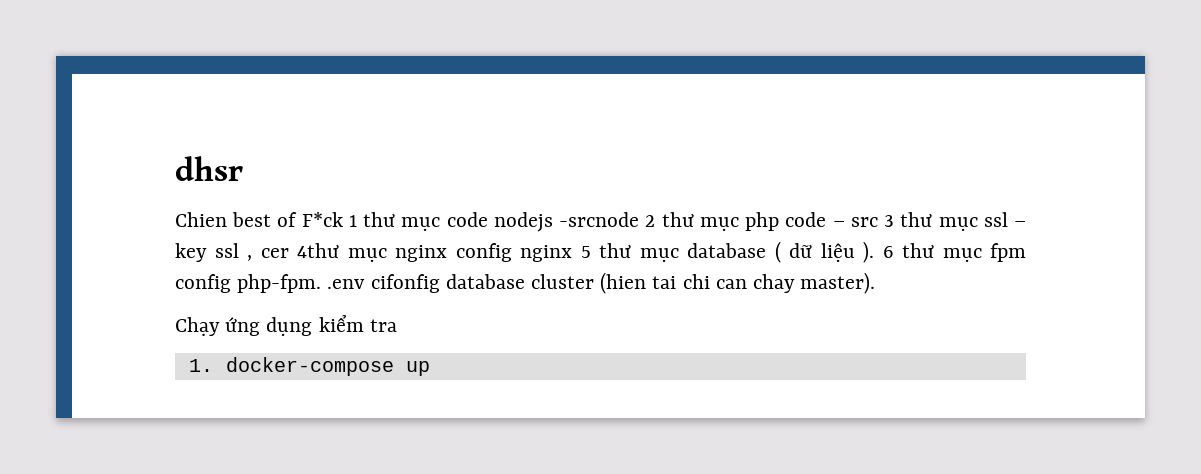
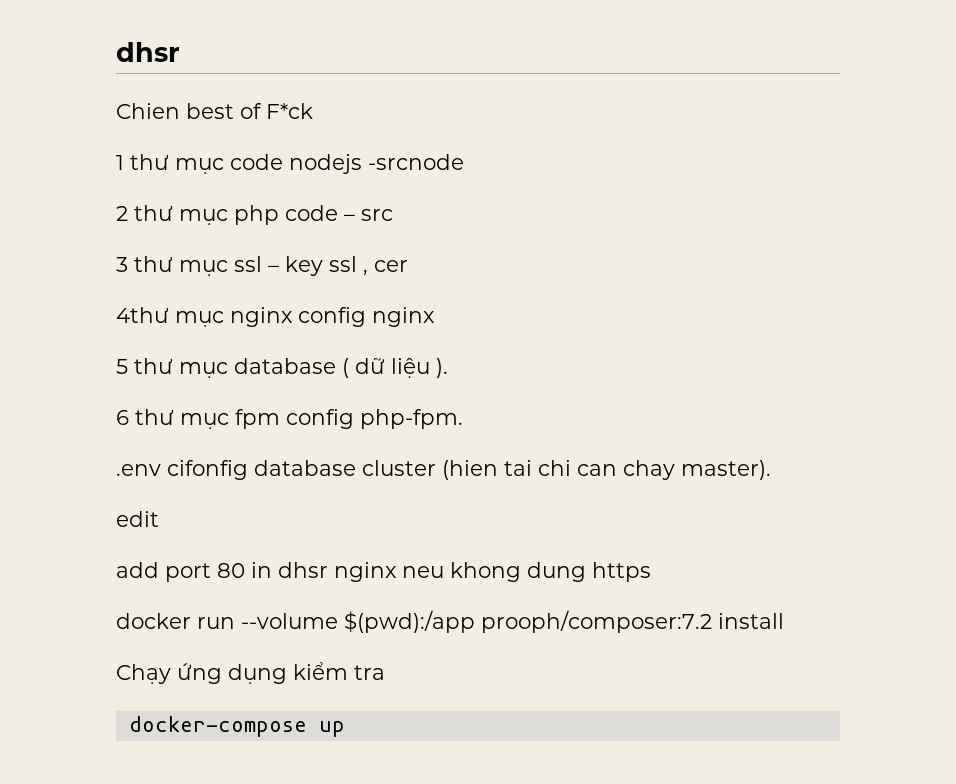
- Chien best of F*ck 1 thư mục code nodejs -srcnode 2 thư mục php code – src 3 thư mục ssl – key ssl , cer 4thư mục nginx config nginx 5 thư mục database ( dữ liệu ). 6 thư mục fpm config php-fpm. .env cifonfig database cluster (hien tai chi can chay master).
+ Chien best of F*ck
+ 1 thư mục code nodejs -srcnode
+ 2 thư mục php code – src
+ 3 thư mục ssl – key ssl , cer
+ 4thư mục nginx config nginx
+ 5 thư mục database ( dữ liệu ).
+ 6 thư mục fpm config php-fpm.
+ .env cifonfig database cluster (hien tai chi can chay master).
+ edit
+ add port 80 in dhsr nginx neu khong dung https
+ docker run --volume $(pwd):/app prooph/composer:7.2 install
- 1. docker-compose up
+ docker-compose up

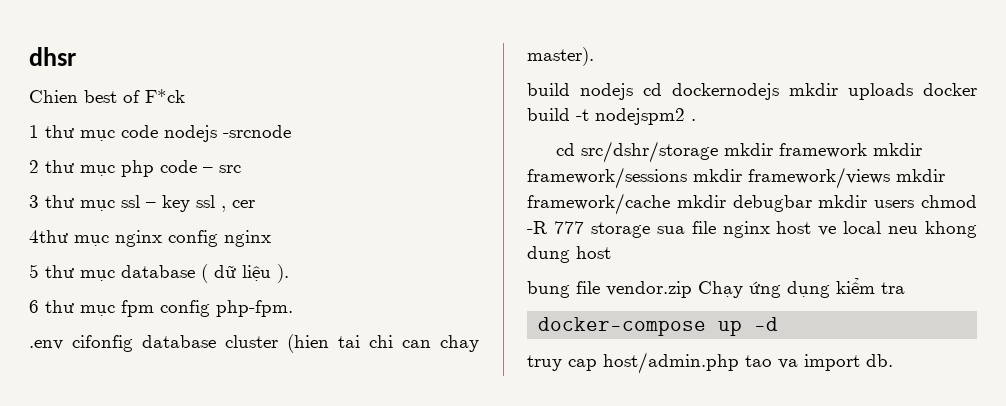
- edit
- add port 80 in dhsr nginx neu khong dung https
- docker run --volume $(pwd):/app prooph/composer:7.2 install
- Chạy ứng dụng kiểm tra
+ build nodejs cd dockernodejs mkdir uploads docker build -t nodejspm2 .
+ cd src/dshr/storage mkdir framework mkdir framework/sessions mkdir framework/views mkdir framework/cache mkdir debugbar mkdir users chmod -R 777 storage sua file nginx host ve local neu khong dung host
+ bung file vendor.zip Chạy ứng dụng kiểm tra
- docker-compose up
+ docker-compose up -d
+ truy cap host/admin.php tao va import db.

